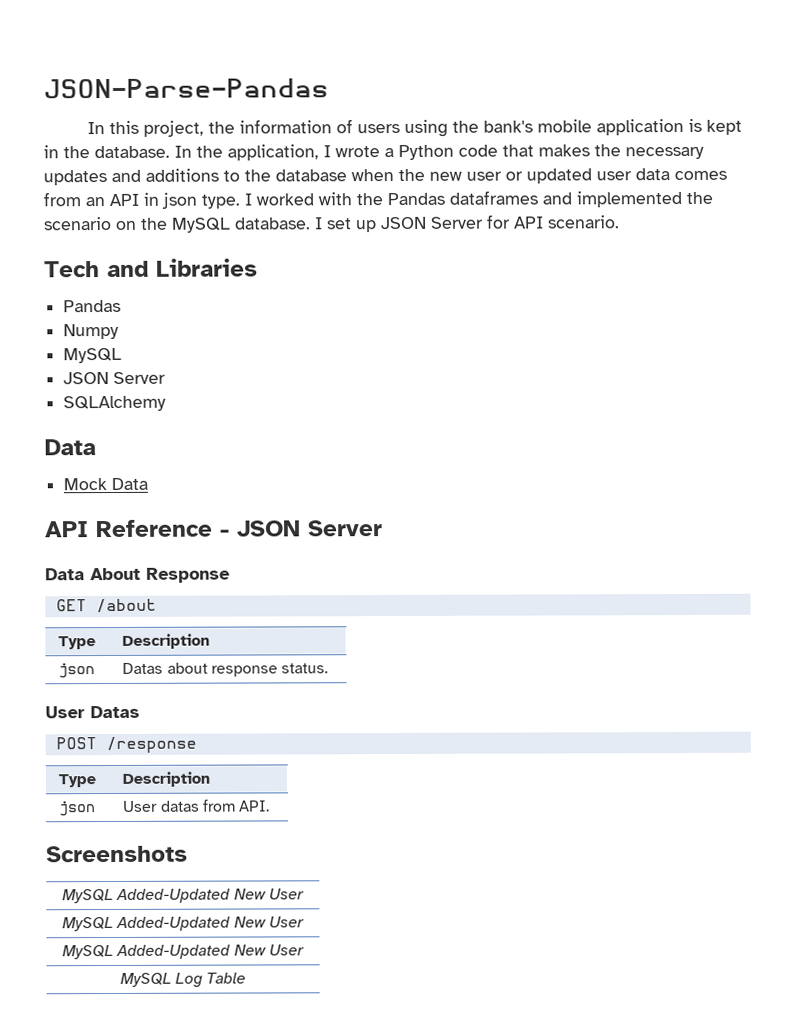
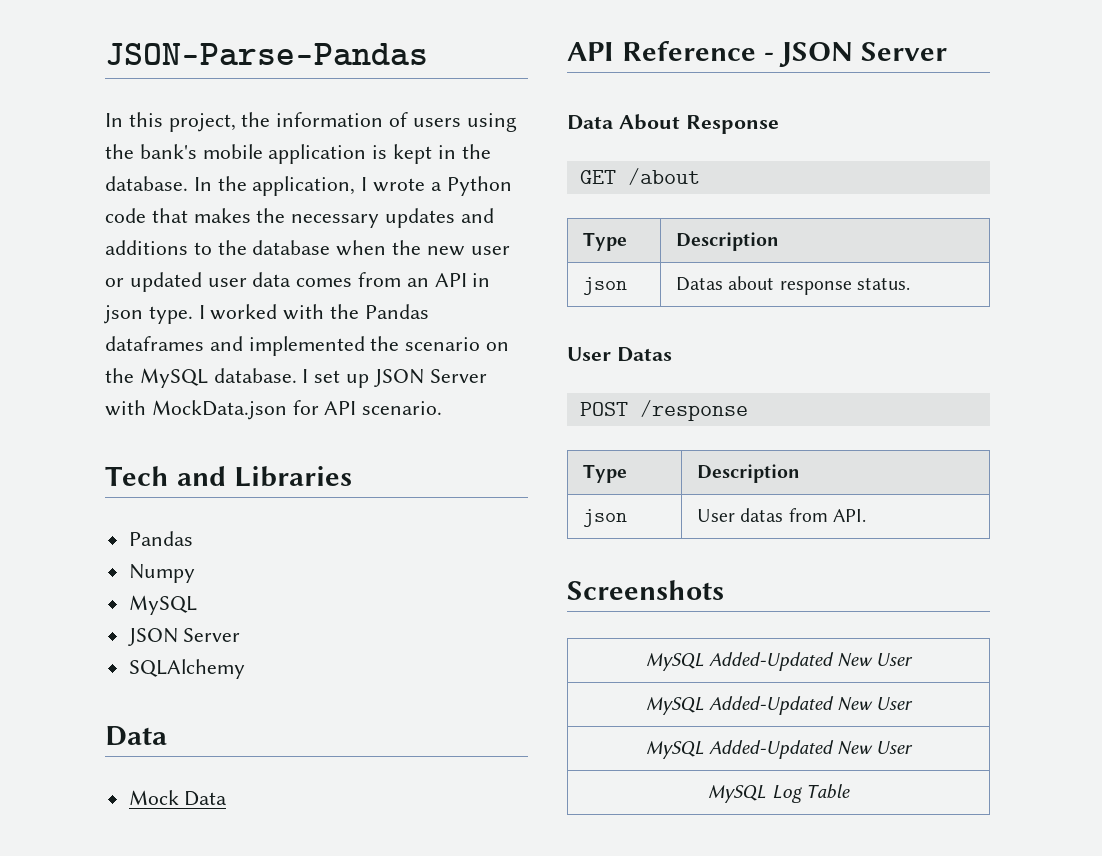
- I set up JSON Server for API scenario.
+ I set up JSON Server with MockData.json for API scenario.

